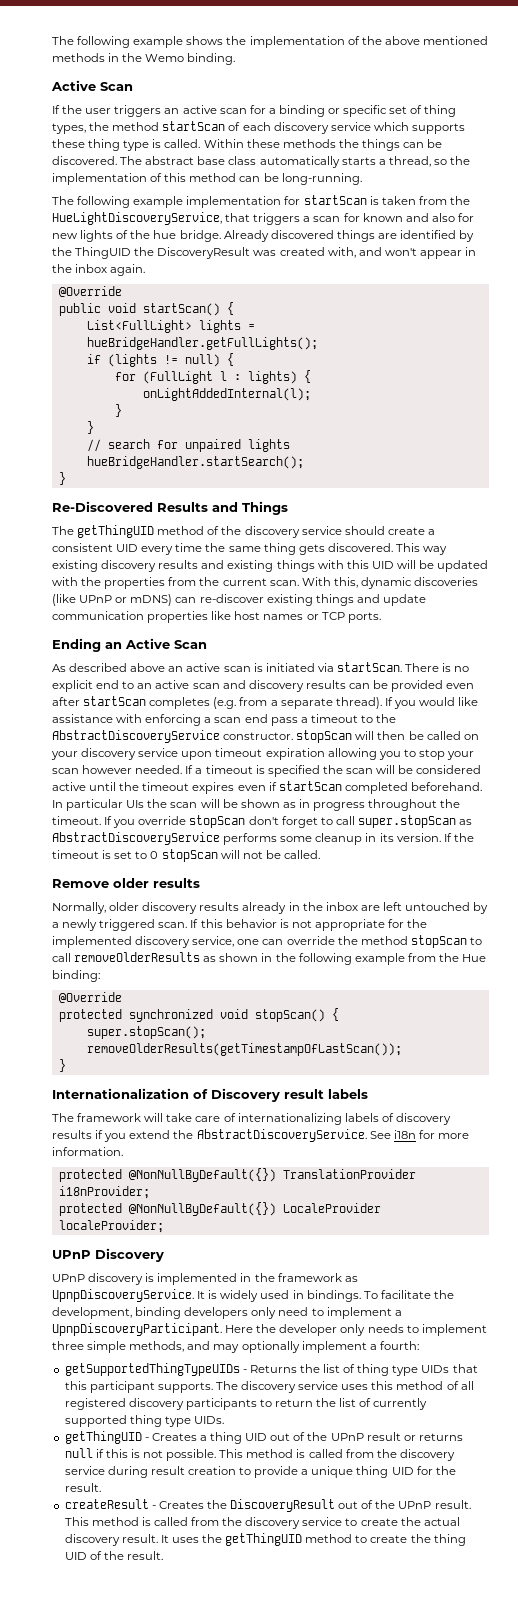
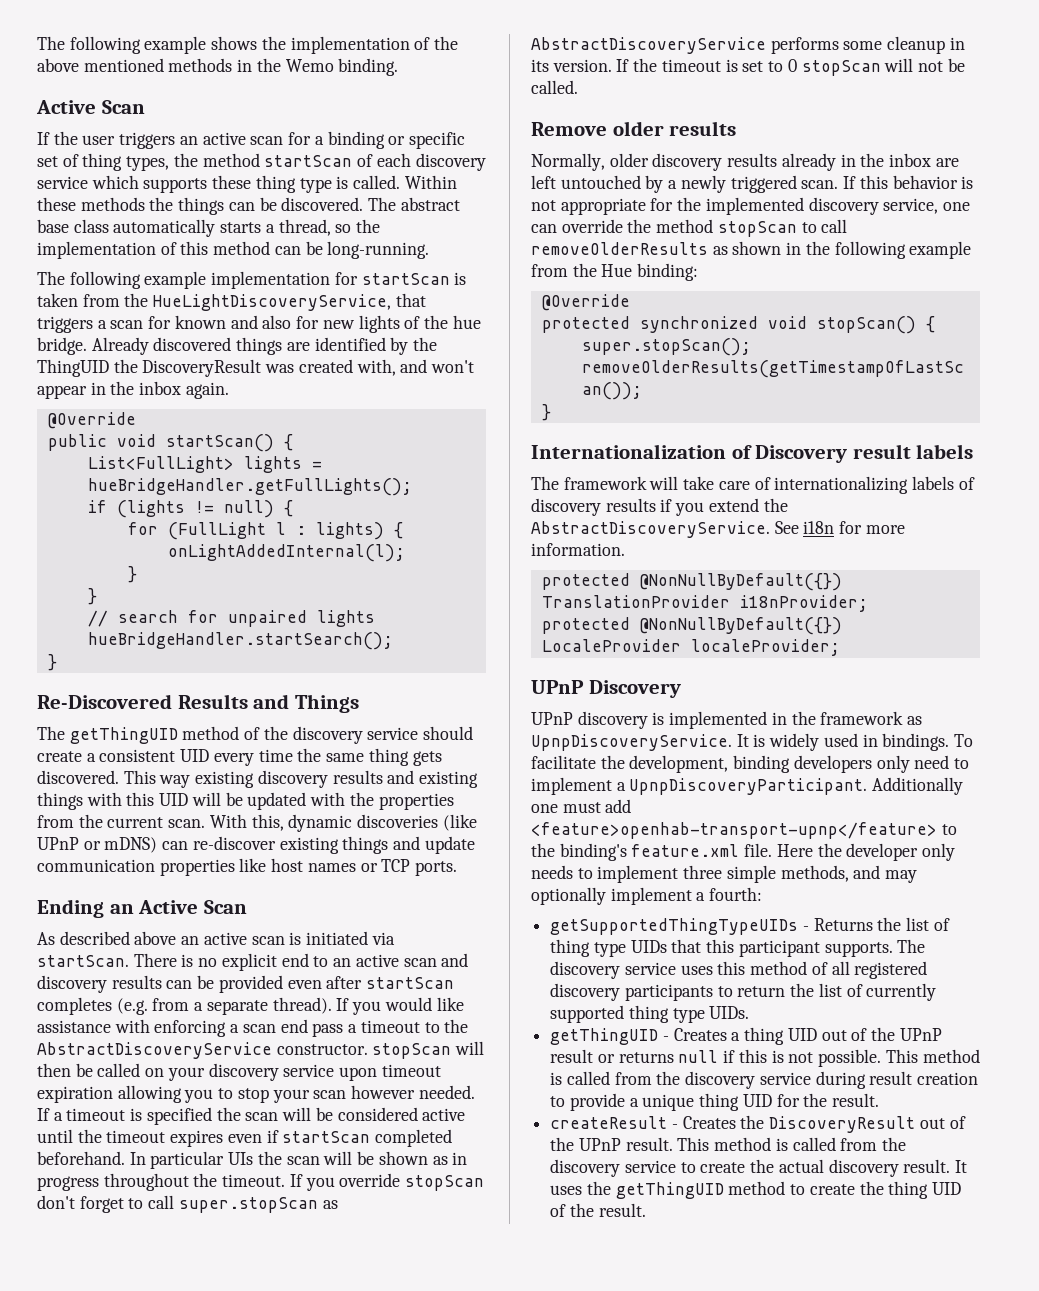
+ Additionally one must add <feature>openhab-transport-upnp</feature> to the binding's feature.xml file.

